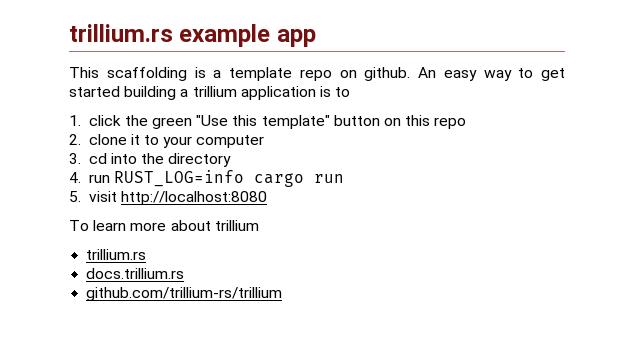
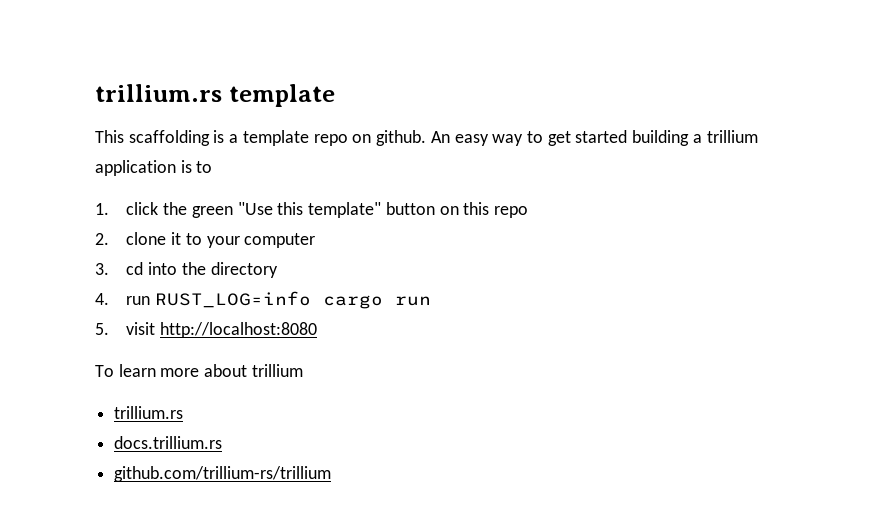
- trillium.rs example app
+ trillium.rs template

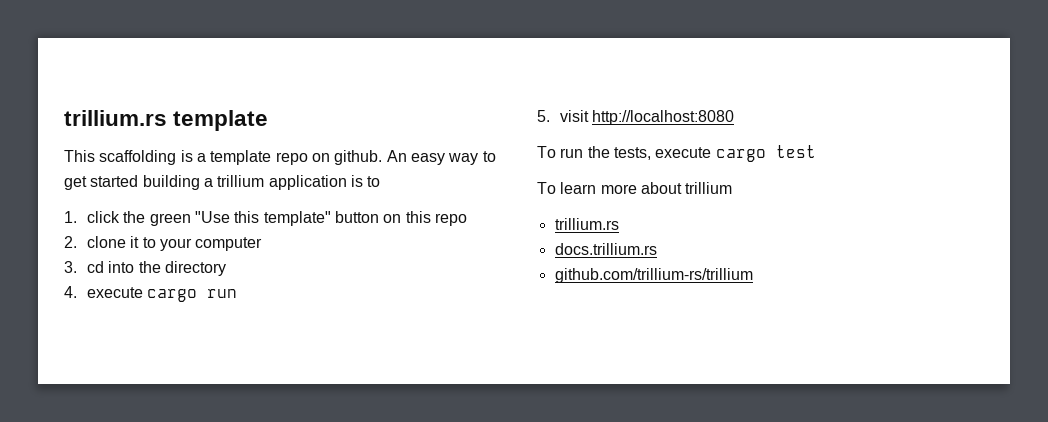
- 4. run RUST_LOG=info cargo run
+ 4. execute cargo run
+ To run the tests, execute cargo test

